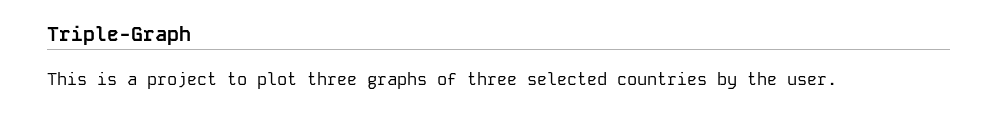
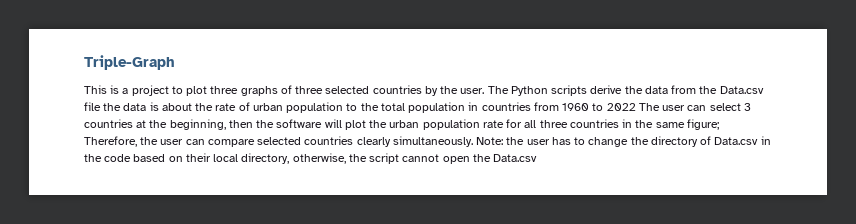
+ The Python scripts derive the data from the Data.csv file the data is about the rate of urban population to the total population in countries from 1960 to 2022 The user can select 3 countries at the beginning, then the software will plot the urban population rate for all three countries in the same figure; Therefore, the user can compare selected countries clearly simultaneously. Note: the user has to change the directory of Data.csv in the code based on their local directory, otherwise, the script cannot open the Data.csv

